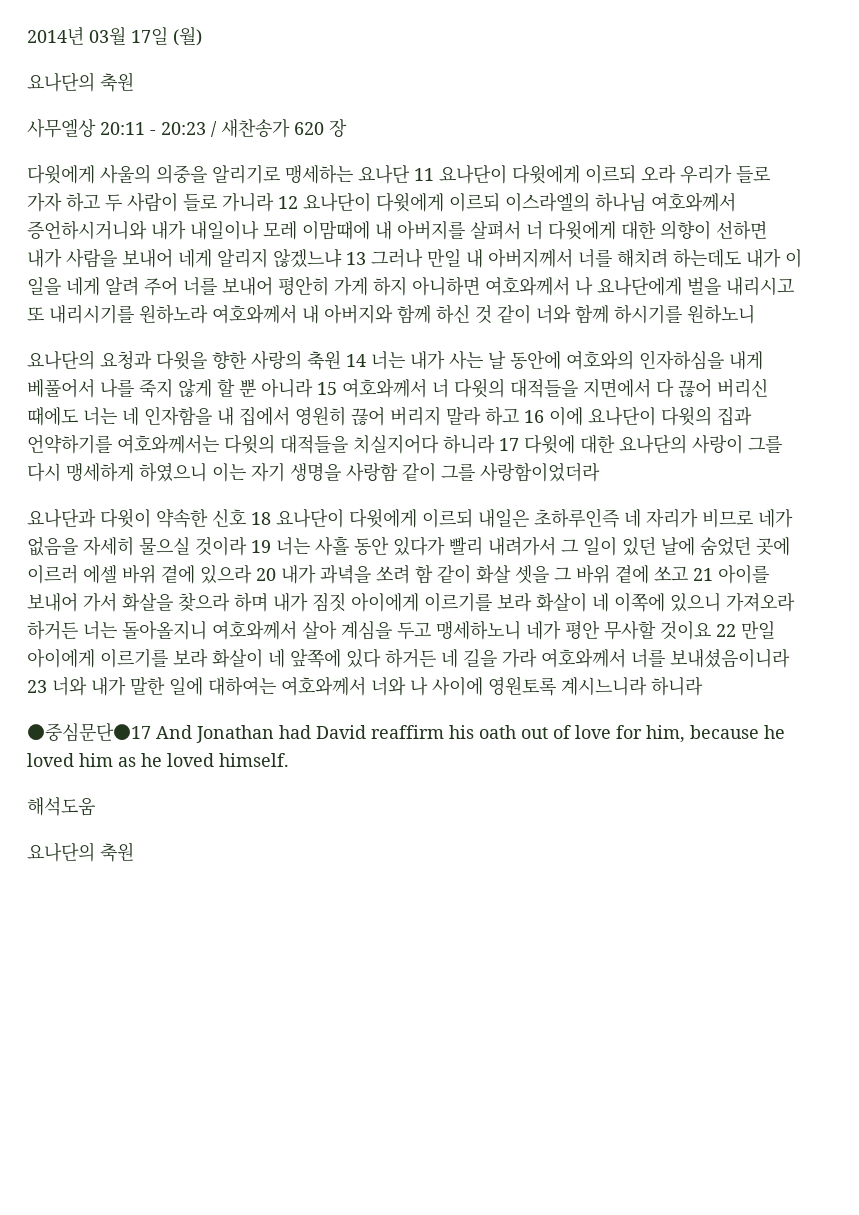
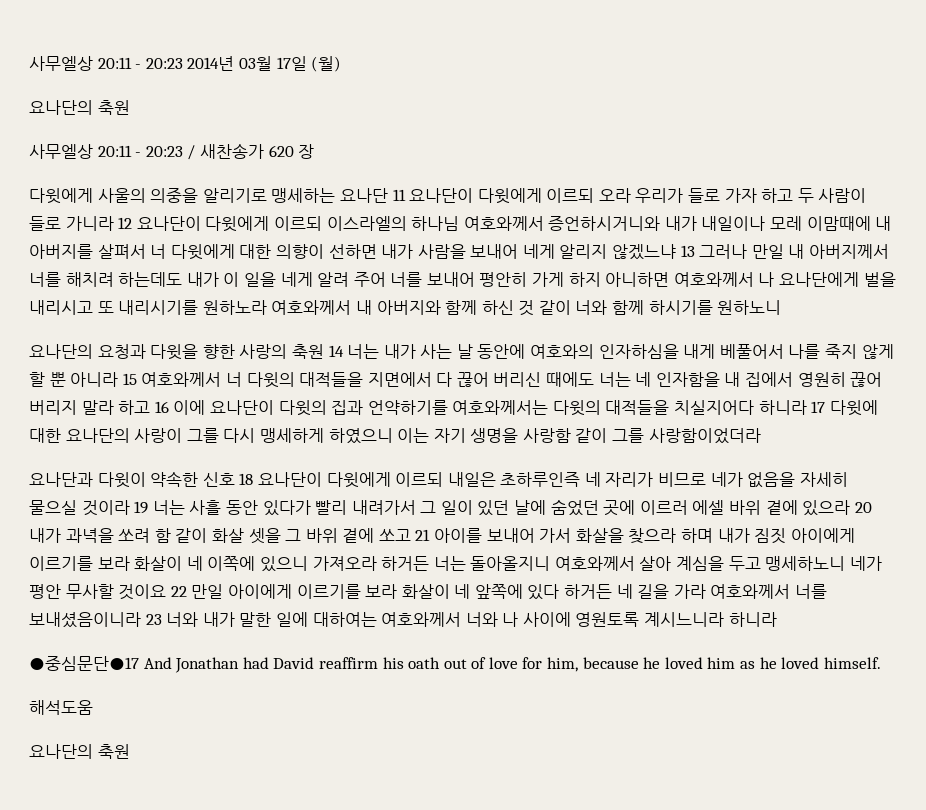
- 2014년 03월 17일 (월)
+ 사무엘상 20:11 - 20:23 2014년 03월 17일 (월)

